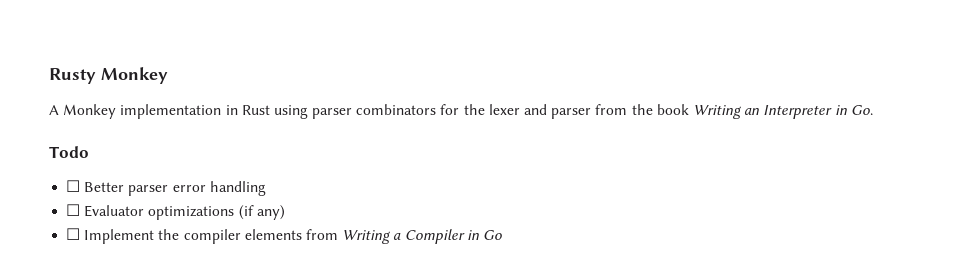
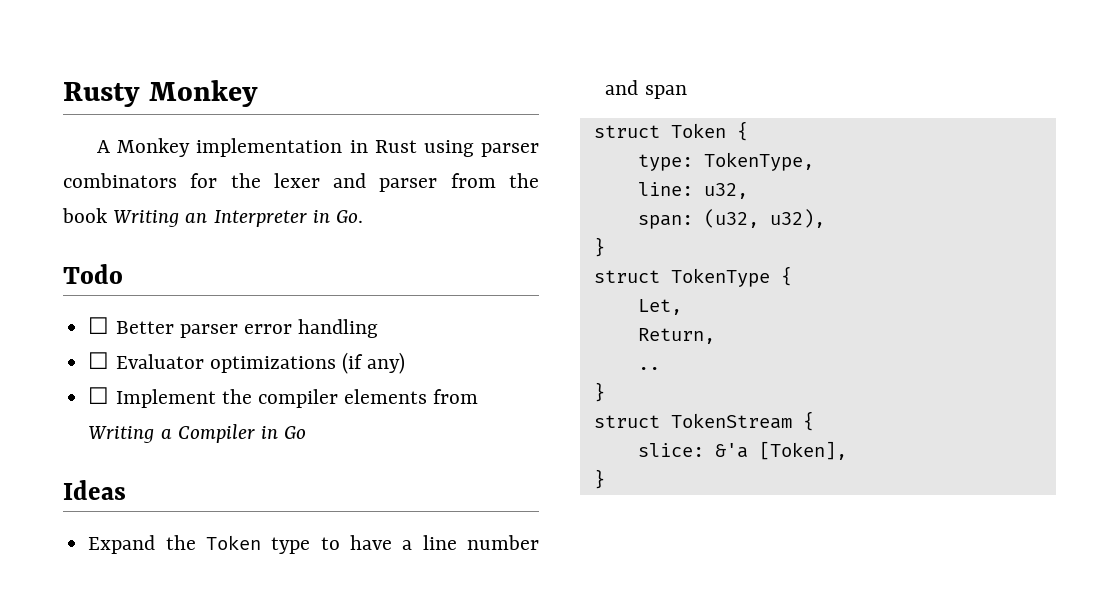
+ Ideas
+ Expand the Token type to have a line number and span
+ struct Token {
+ type: TokenType,
+ line: u32,
+ span: (u32, u32),
+ }
+ struct TokenType {
+ Let,
+ Return,
+ ..
+ }
+ struct TokenStream {
+ slice: &'a [Token],
+ }

